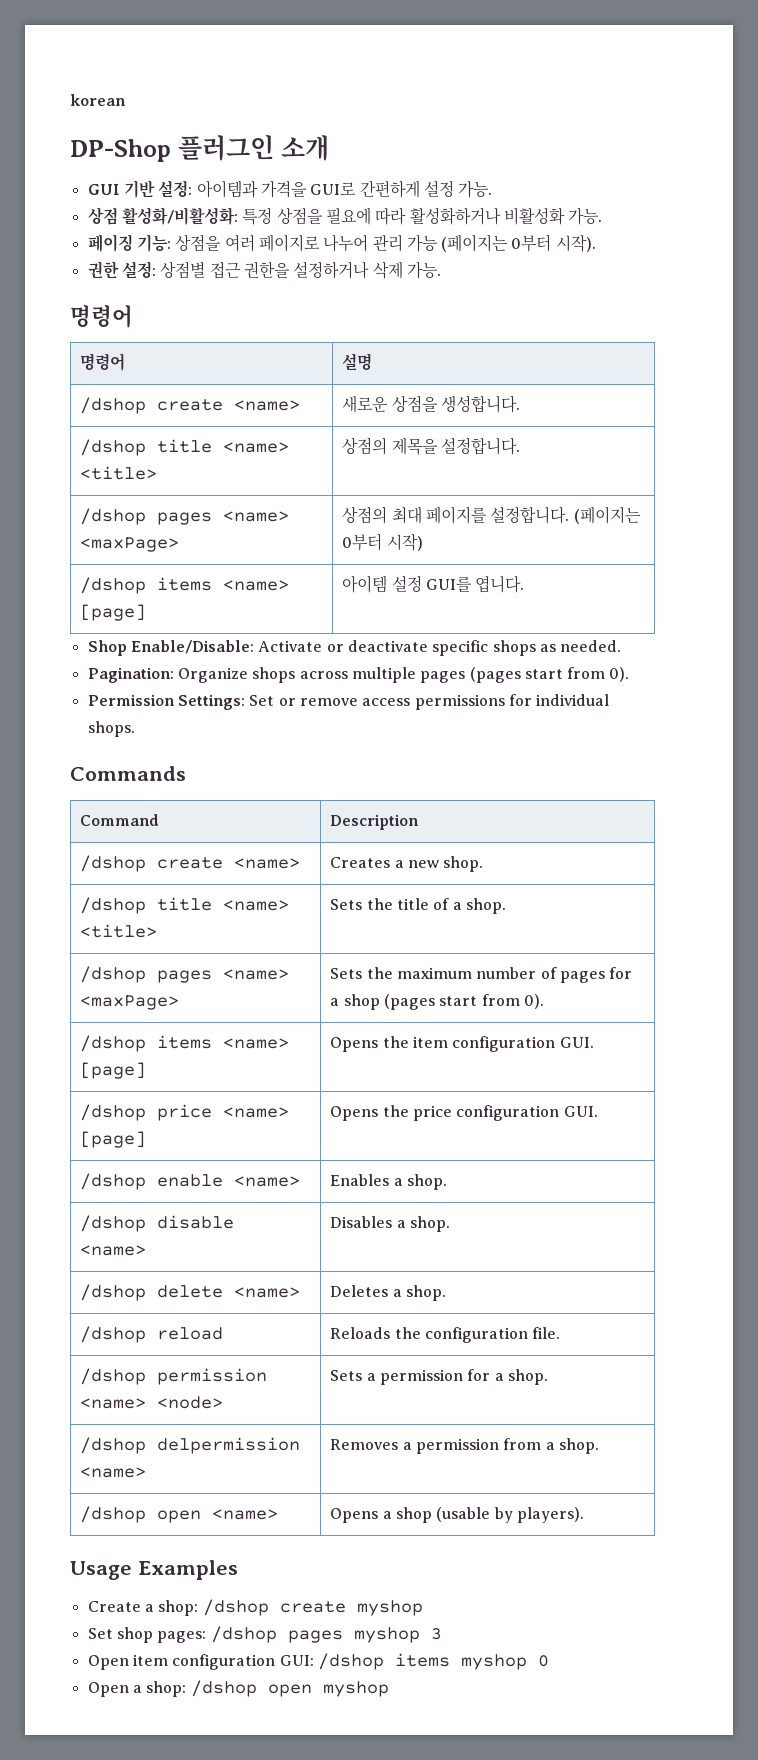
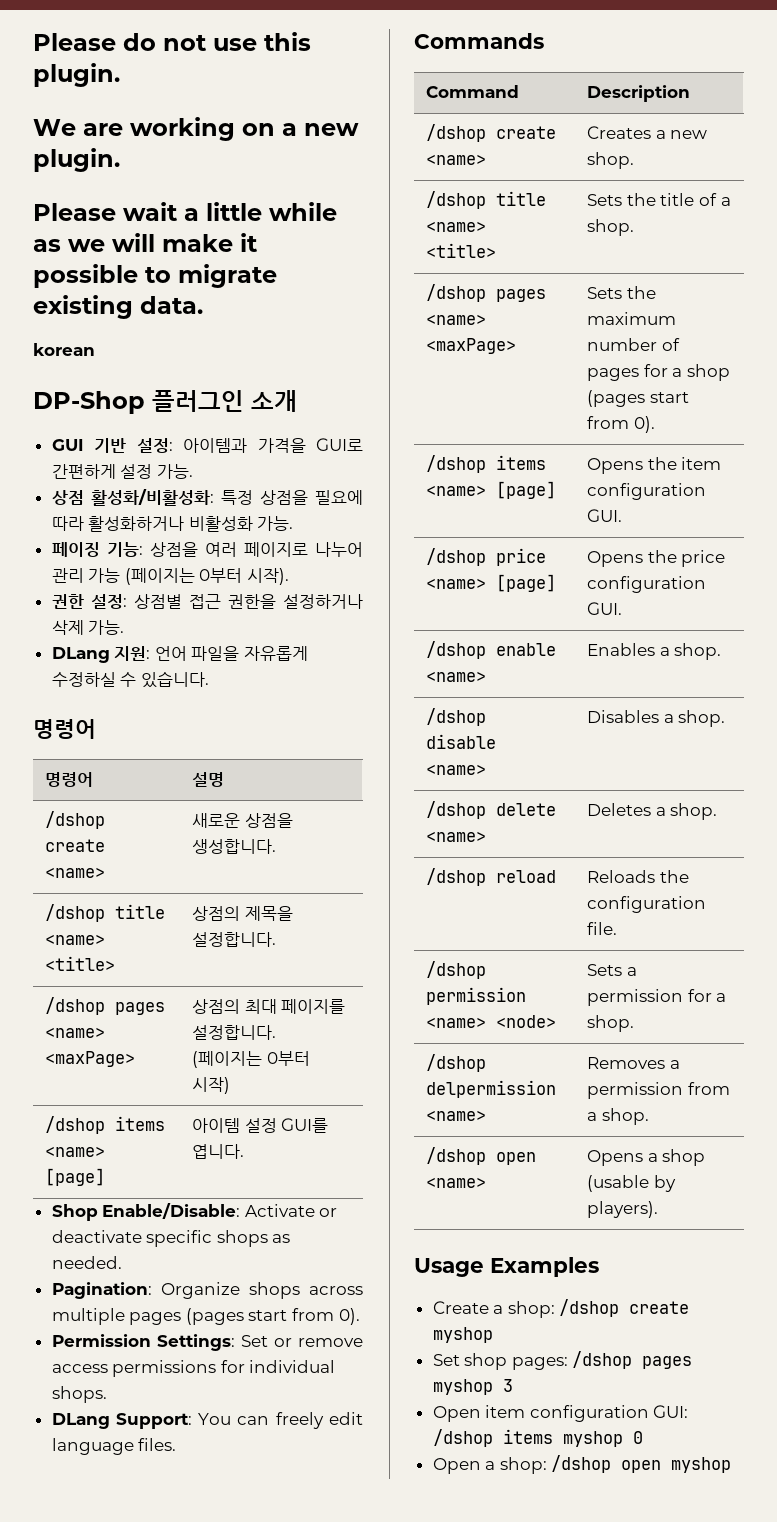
+ Please do not use this plugin.
+ We are working on a new plugin.
+ Please wait a little while as we will make it possible to migrate existing data.
+ DLang 지원: 언어 파일을 자유롭게 수정하실 수 있습니다.
+ DLang Support: You can freely edit language files.

